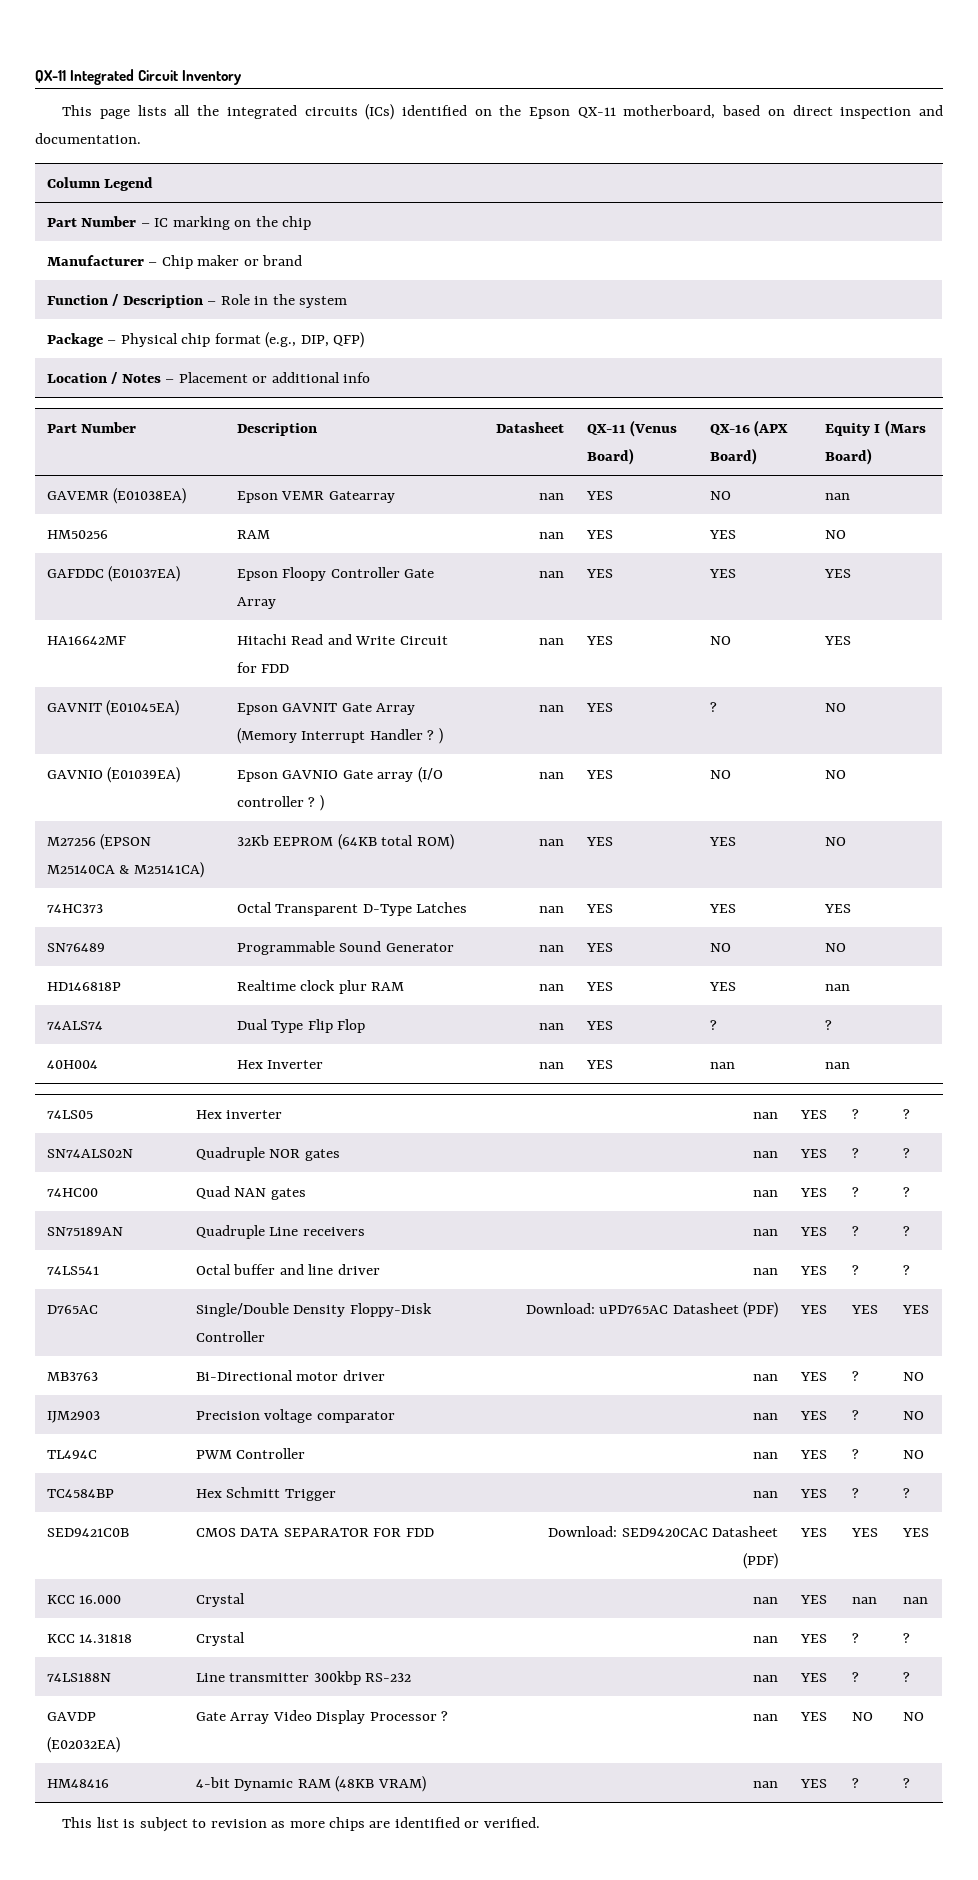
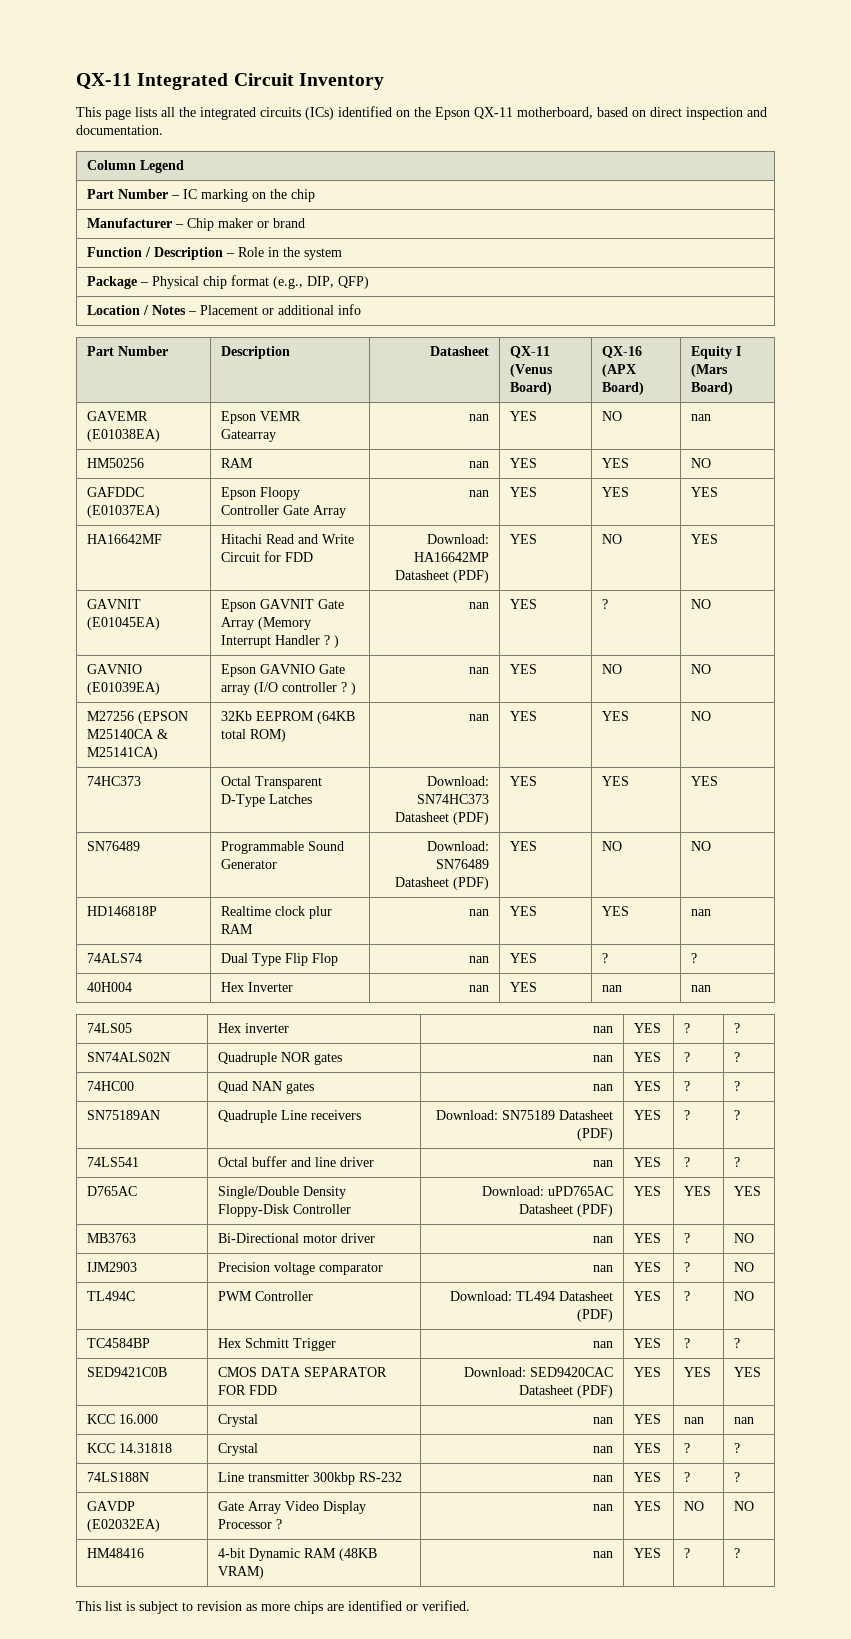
- HA16642MF | Hitachi Read and Write Circuit for FDD | nan | YES | NO | YES
+ HA16642MF | Hitachi Read and Write Circuit for FDD | Download: HA16642MP Datasheet (PDF) | YES | NO | YES
- 74HC373 | Octal Transparent D-Type Latches | nan | YES | YES | YES
+ 74HC373 | Octal Transparent D-Type Latches | Download: SN74HC373 Datasheet (PDF) | YES | YES | YES
- SN76489 | Programmable Sound Generator | nan | YES | NO | NO
+ SN76489 | Programmable Sound Generator | Download: SN76489 Datasheet (PDF) | YES | NO | NO
- SN75189AN | Quadruple Line receivers | nan | YES | ? | ?
+ SN75189AN | Quadruple Line receivers | Download: SN75189 Datasheet (PDF) | YES | ? | ?
- TL494C | PWM Controller | nan | YES | ? | NO
+ TL494C | PWM Controller | Download: TL494 Datasheet (PDF) | YES | ? | NO

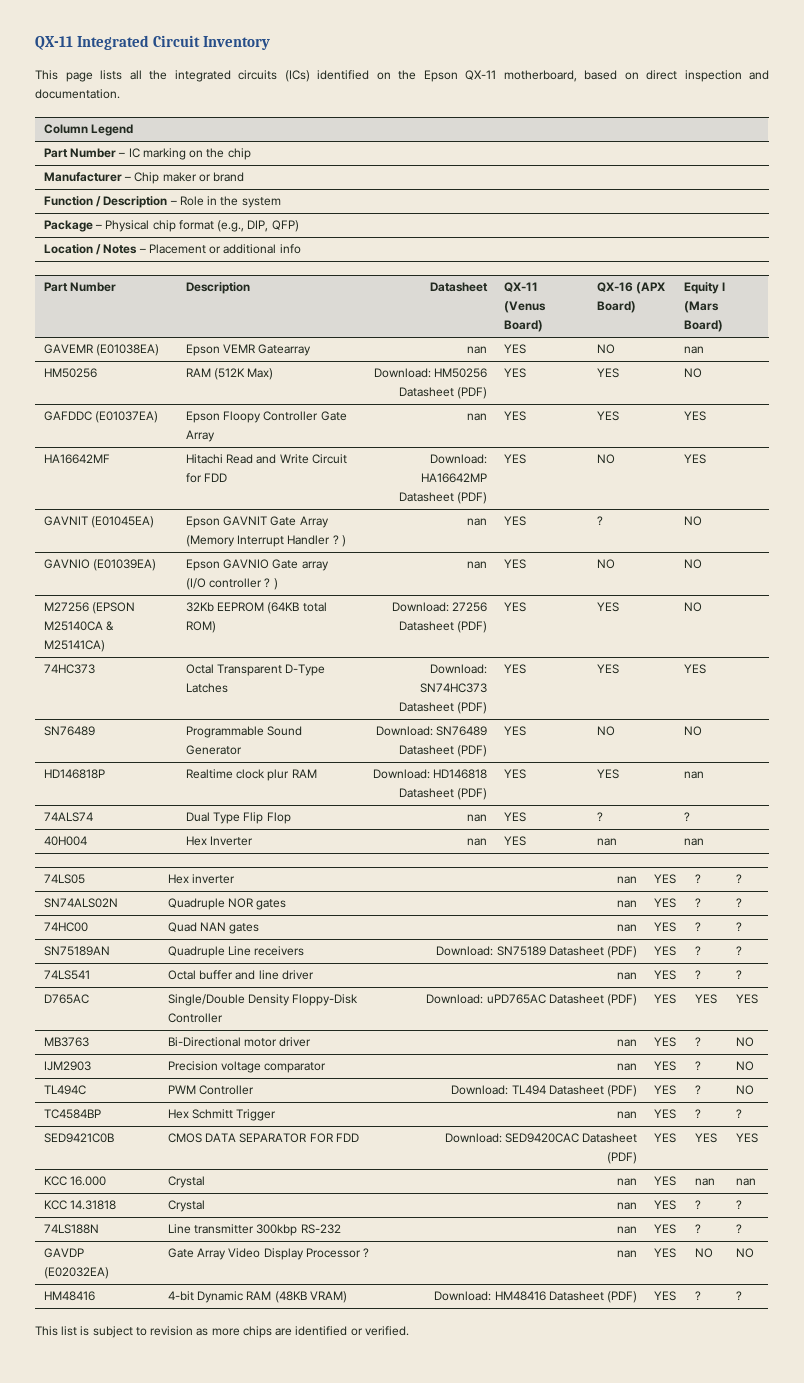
- HM50256 | RAM | nan | YES | YES | NO
+ HM50256 | RAM (512K Max) | Download: HM50256 Datasheet (PDF) | YES | YES | NO
- M27256 (EPSON M25140CA & M25141CA) | 32Kb EEPROM (64KB total ROM) | nan | YES | YES | NO
+ M27256 (EPSON M25140CA & M25141CA) | 32Kb EEPROM (64KB total ROM) | Download: 27256 Datasheet (PDF) | YES | YES | NO
- HD146818P | Realtime clock plur RAM | nan | YES | YES | nan
+ HD146818P | Realtime clock plur RAM | Download: HD146818 Datasheet (PDF) | YES | YES | nan
- HM48416 | 4-bit Dynamic RAM (48KB VRAM) | nan | YES | ? | ?
+ HM48416 | 4-bit Dynamic RAM (48KB VRAM) | Download: HM48416 Datasheet (PDF) | YES | ? | ?

